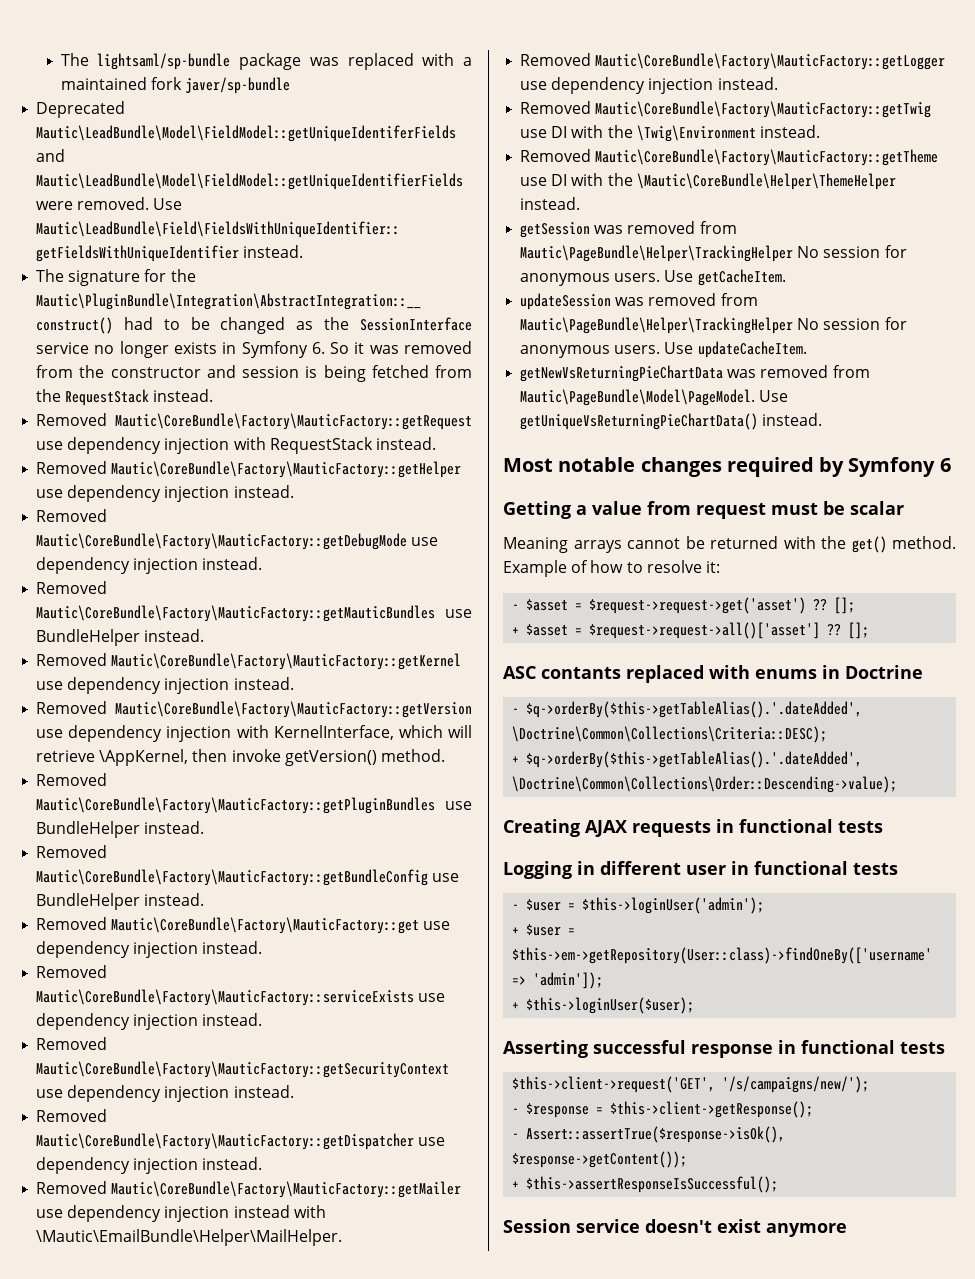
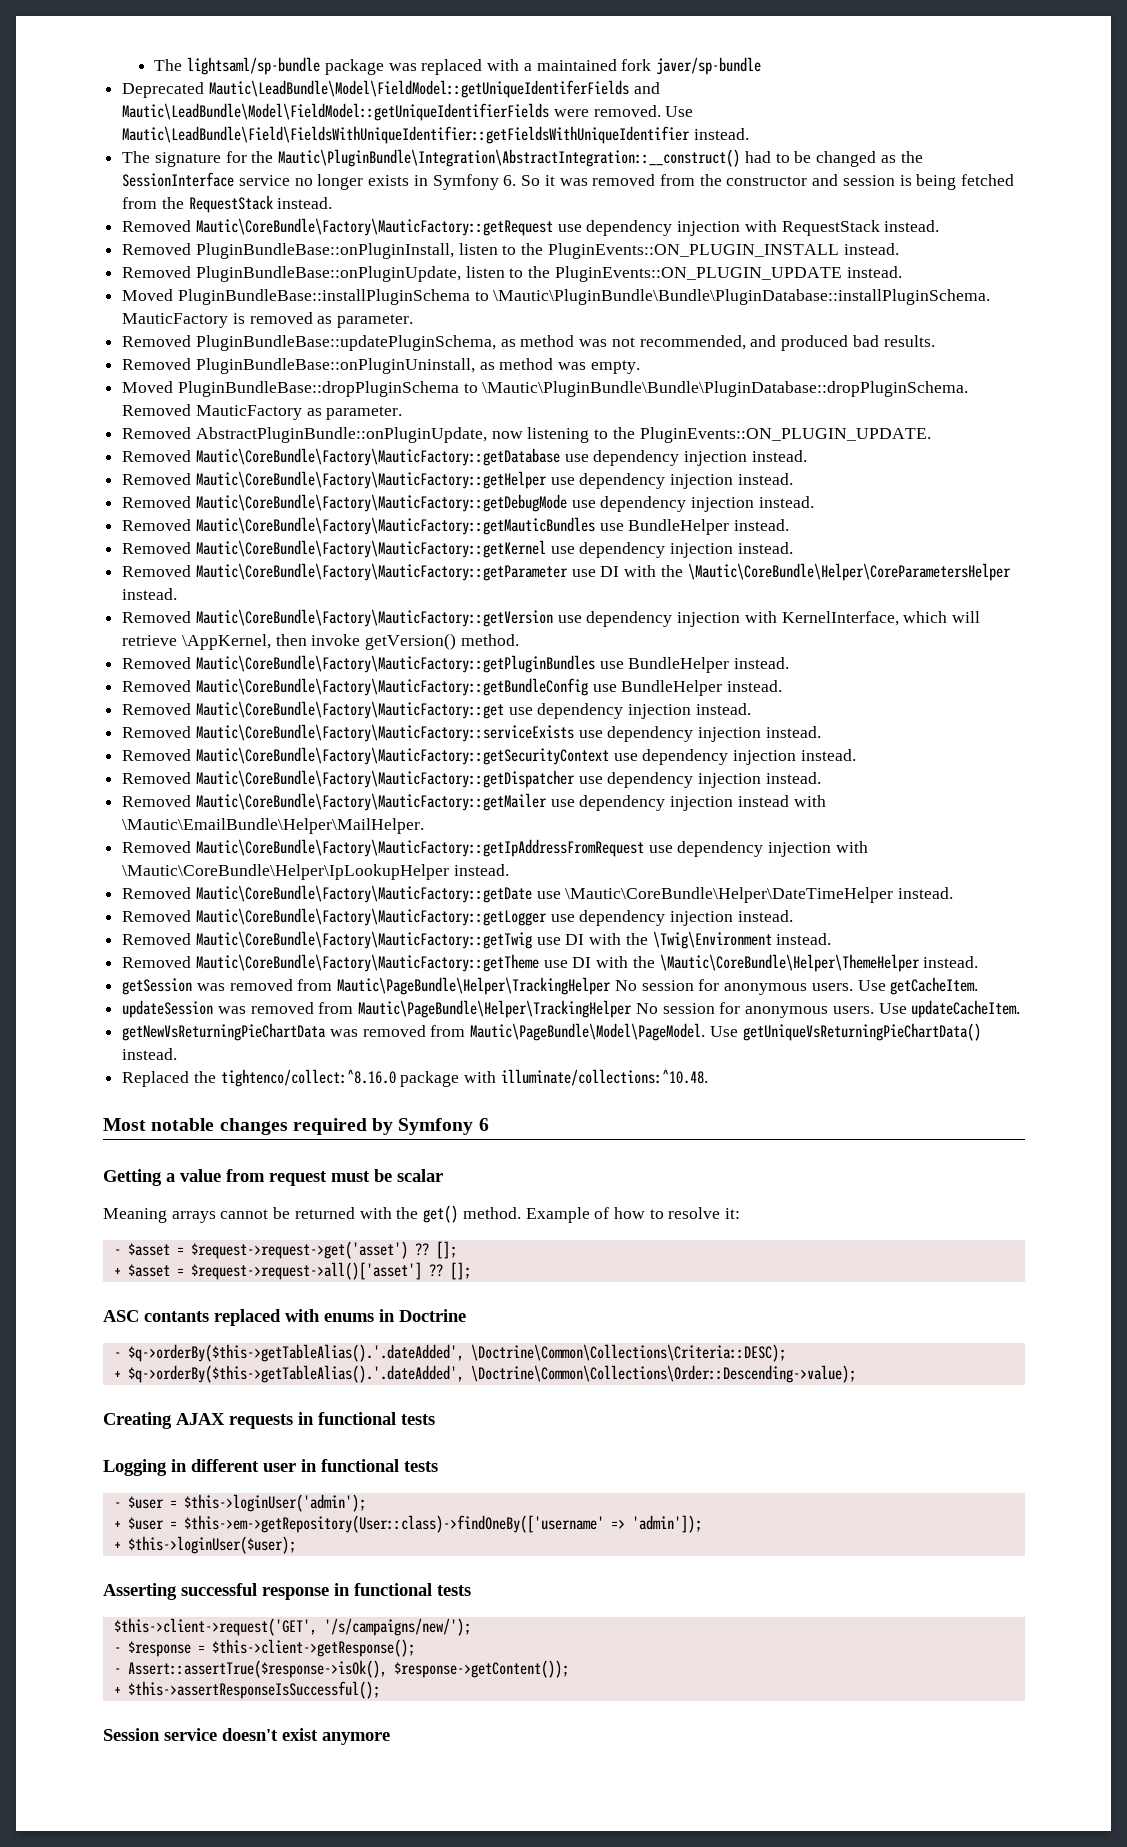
+ Removed PluginBundleBase::onPluginInstall, listen to the PluginEvents::ON_PLUGIN_INSTALL instead.
+ Removed PluginBundleBase::onPluginUpdate, listen to the PluginEvents::ON_PLUGIN_UPDATE instead.
+ Moved PluginBundleBase::installPluginSchema to \Mautic\PluginBundle\Bundle\PluginDatabase::installPluginSchema. MauticFactory is removed as parameter.
+ Removed PluginBundleBase::updatePluginSchema, as method was not recommended, and produced bad results.
+ Removed PluginBundleBase::onPluginUninstall, as method was empty.
+ Moved PluginBundleBase::dropPluginSchema to \Mautic\PluginBundle\Bundle\PluginDatabase::dropPluginSchema. Removed MauticFactory as parameter.
+ Removed AbstractPluginBundle::onPluginUpdate, now listening to the PluginEvents::ON_PLUGIN_UPDATE.
+ Removed Mautic\CoreBundle\Factory\MauticFactory::getDatabase use dependency injection instead.
+ Removed Mautic\CoreBundle\Factory\MauticFactory::getParameter use DI with the \Mautic\CoreBundle\Helper\CoreParametersHelper instead.
+ Removed Mautic\CoreBundle\Factory\MauticFactory::getIpAddressFromRequest use dependency injection with \Mautic\CoreBundle\Helper\IpLookupHelper instead.
+ Removed Mautic\CoreBundle\Factory\MauticFactory::getDate use \Mautic\CoreBundle\Helper\DateTimeHelper instead.
+ Replaced the tightenco/collect:^8.16.0 package with illuminate/collections:^10.48.

